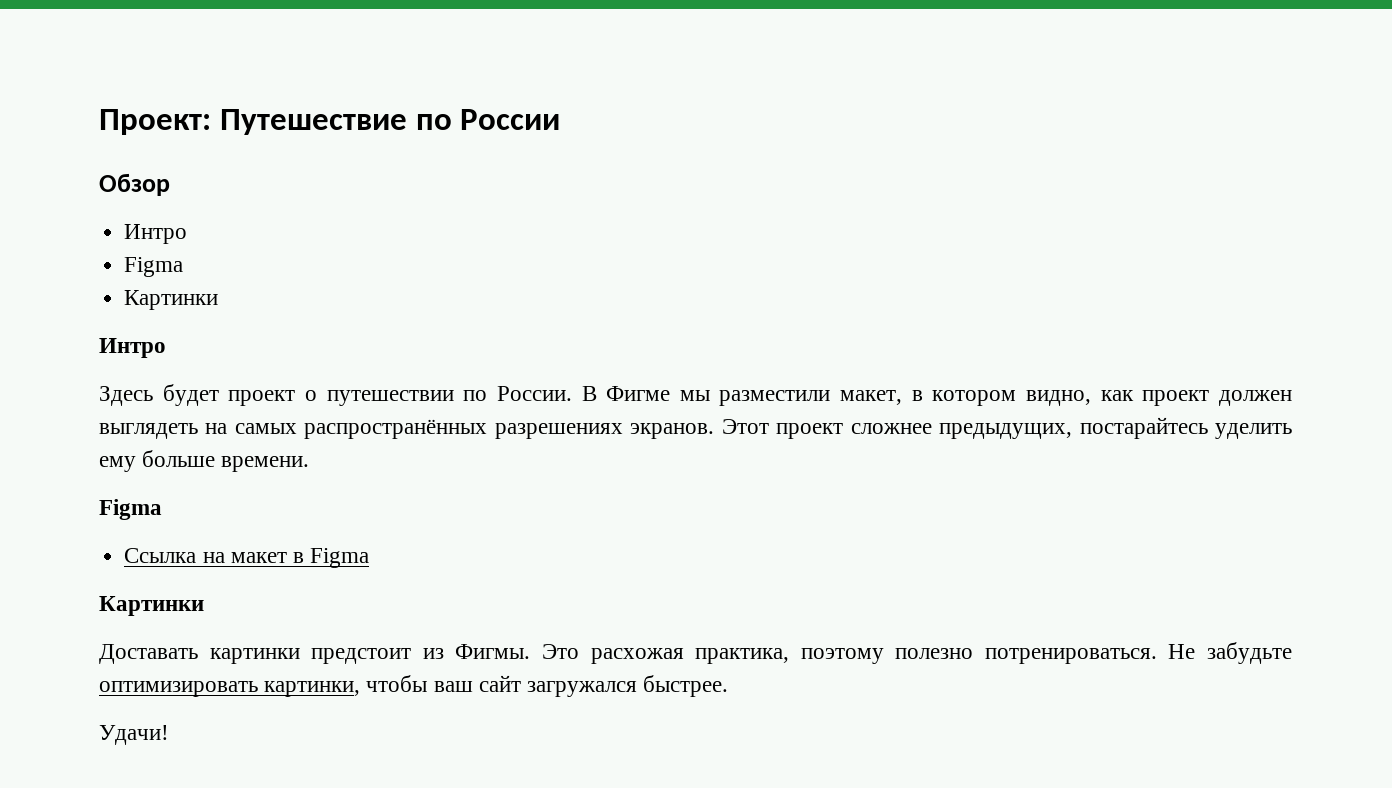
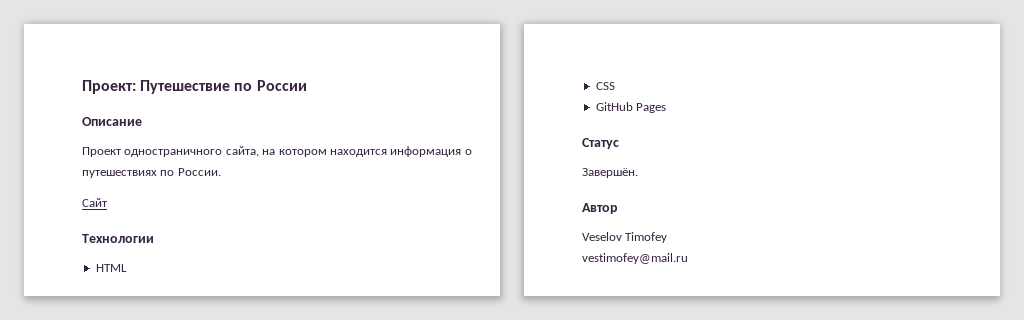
- Обзор
- Интро
- Figma
- Картинки
- Интро
- Здесь будет проект о путешествии по России. В Фигме мы разместили макет, в котором видно, как проект должен выглядеть на самых распространённых разрешениях экранов. Этот проект сложнее предыдущих, постарайтесь уделить ему больше времени.
- Figma
- Ссылка на макет в Figma
- Картинки
- Доставать картинки предстоит из Фигмы. Это расхожая практика, поэтому полезно потренироваться. Не забудьте оптимизировать картинки, чтобы ваш сайт загружался быстрее.
- Удачи!
+ Описание
+ Проект одностраничного сайта, на котором находится информация о путешествиях по России.
+ Сайт
+ Технологии
+ HTML
+ CSS
+ GitHub Pages
+ Статус
+ Завершён.
+ Автор
+ Veselov Timofey
+ vestimofey@mail.ru

